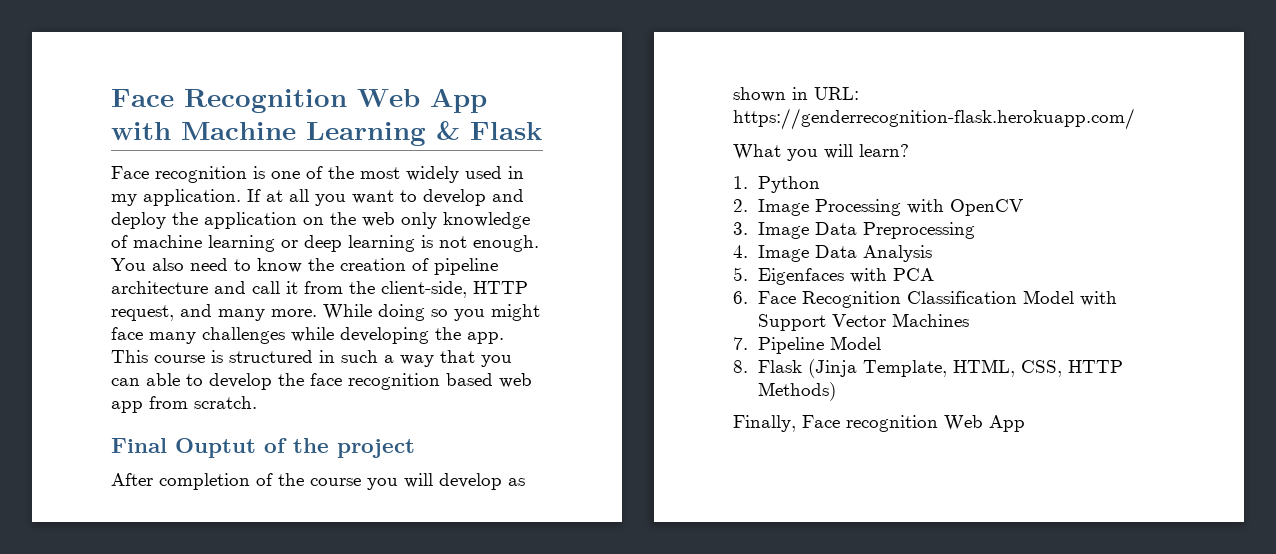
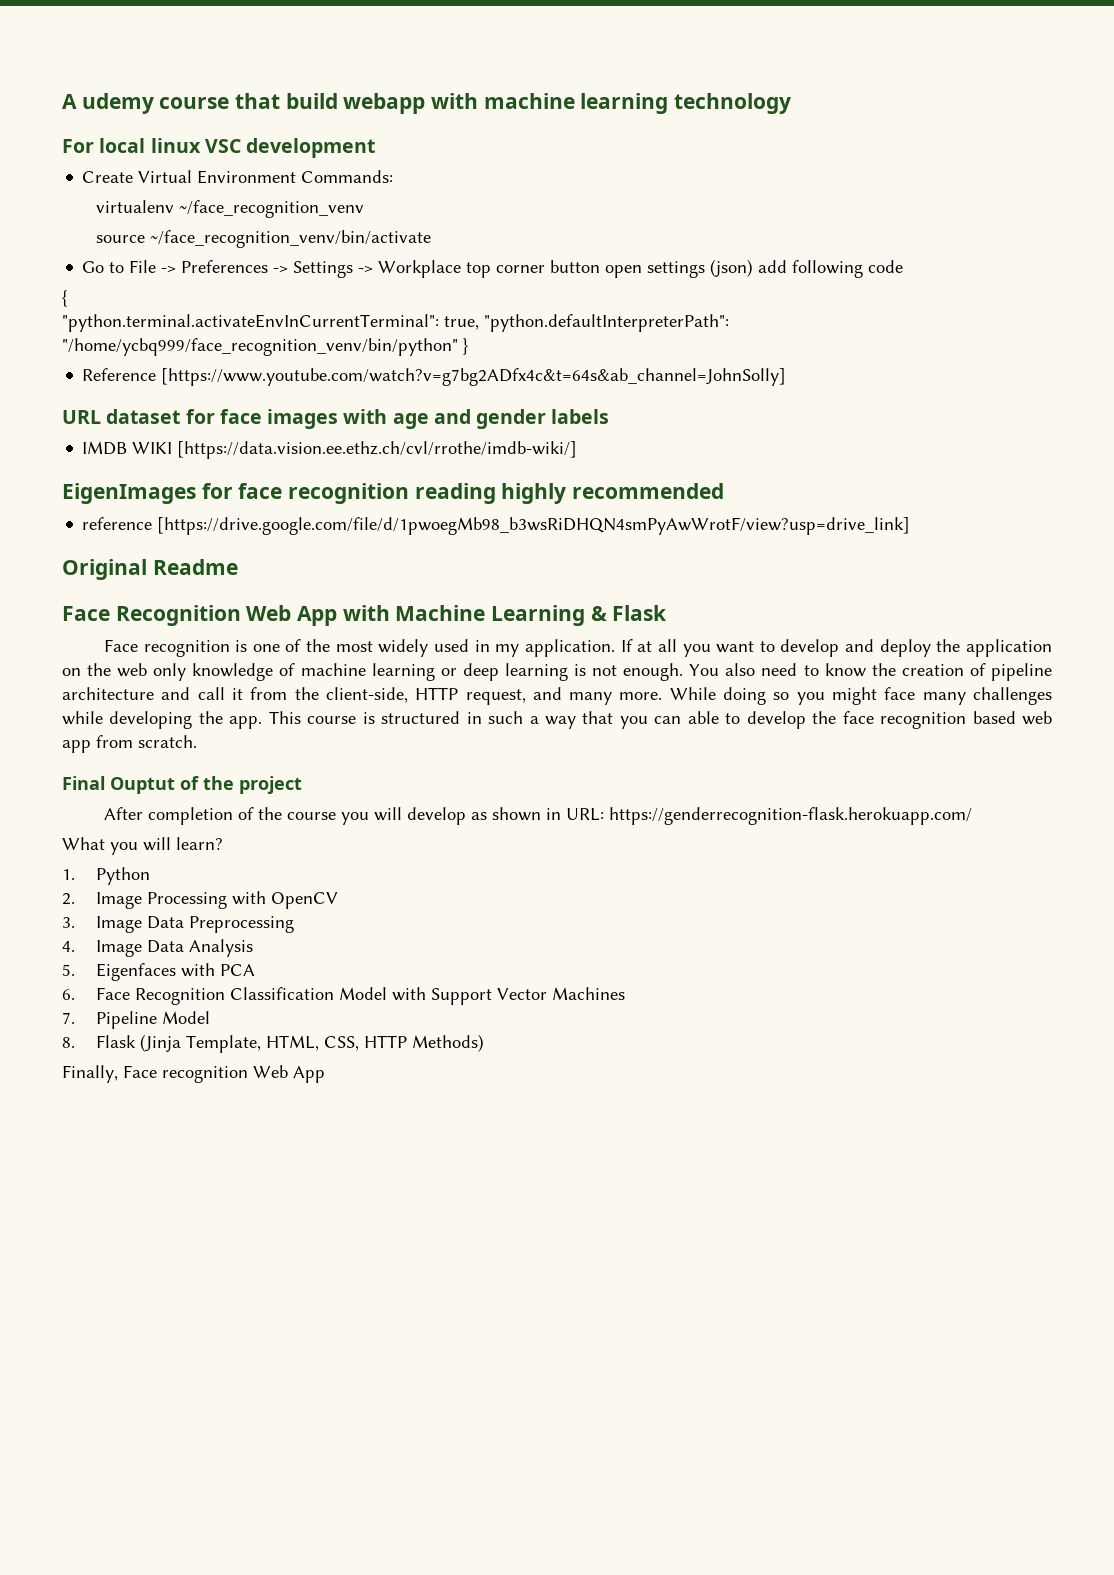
+ A udemy course that build webapp with machine learning technology
+ For local linux VSC development
+ Create Virtual Environment Commands:
+ virtualenv ~/face_recognition_venv
+ source ~/face_recognition_venv/bin/activate
+ Go to File -> Preferences -> Settings -> Workplace top corner button open settings (json) add following code
+ {
+ "python.terminal.activateEnvInCurrentTerminal": true, "python.defaultInterpreterPath": "/home/ycbq999/face_recognition_venv/bin/python" }
+ Reference [https://www.youtube.com/watch?v=g7bg2ADfx4c&t=64s&ab_channel=JohnSolly]
+ URL dataset for face images with age and gender labels
+ IMDB WIKI [https://data.vision.ee.ethz.ch/cvl/rrothe/imdb-wiki/]
+ EigenImages for face recognition reading highly recommended
+ reference [https://drive.google.com/file/d/1pwoegMb98_b3wsRiDHQN4smPyAwWrotF/view?usp=drive_link]
+ Original Readme

